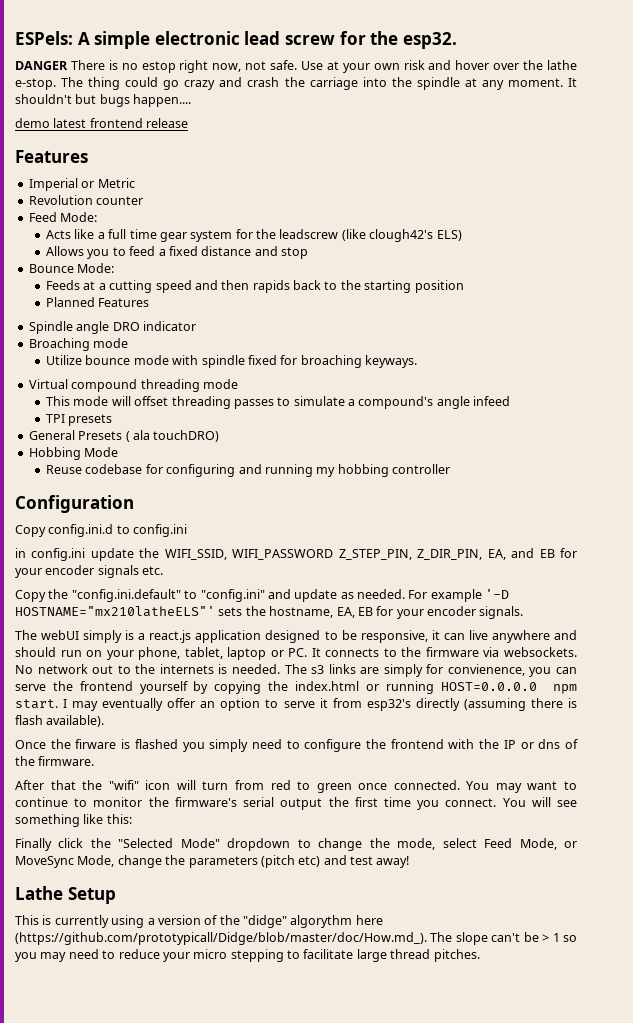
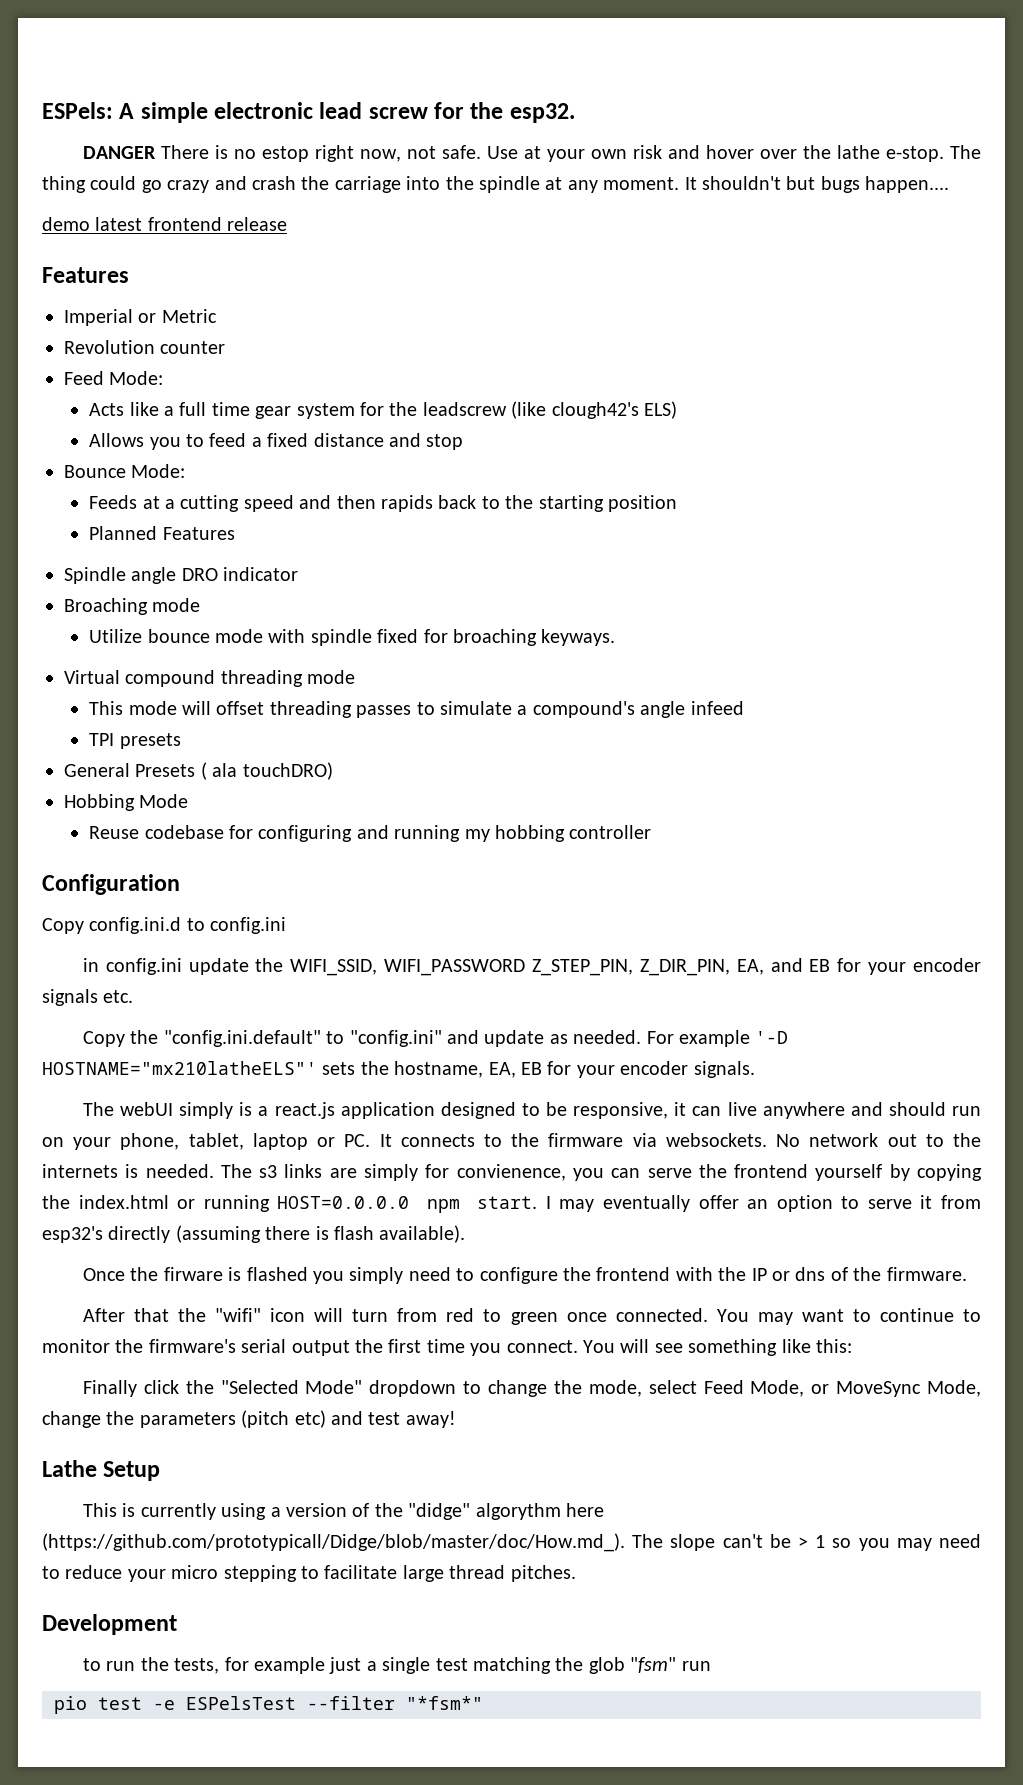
+ Development
+ to run the tests, for example just a single test matching the glob "fsm" run
+ pio test -e ESPelsTest --filter "*fsm*"

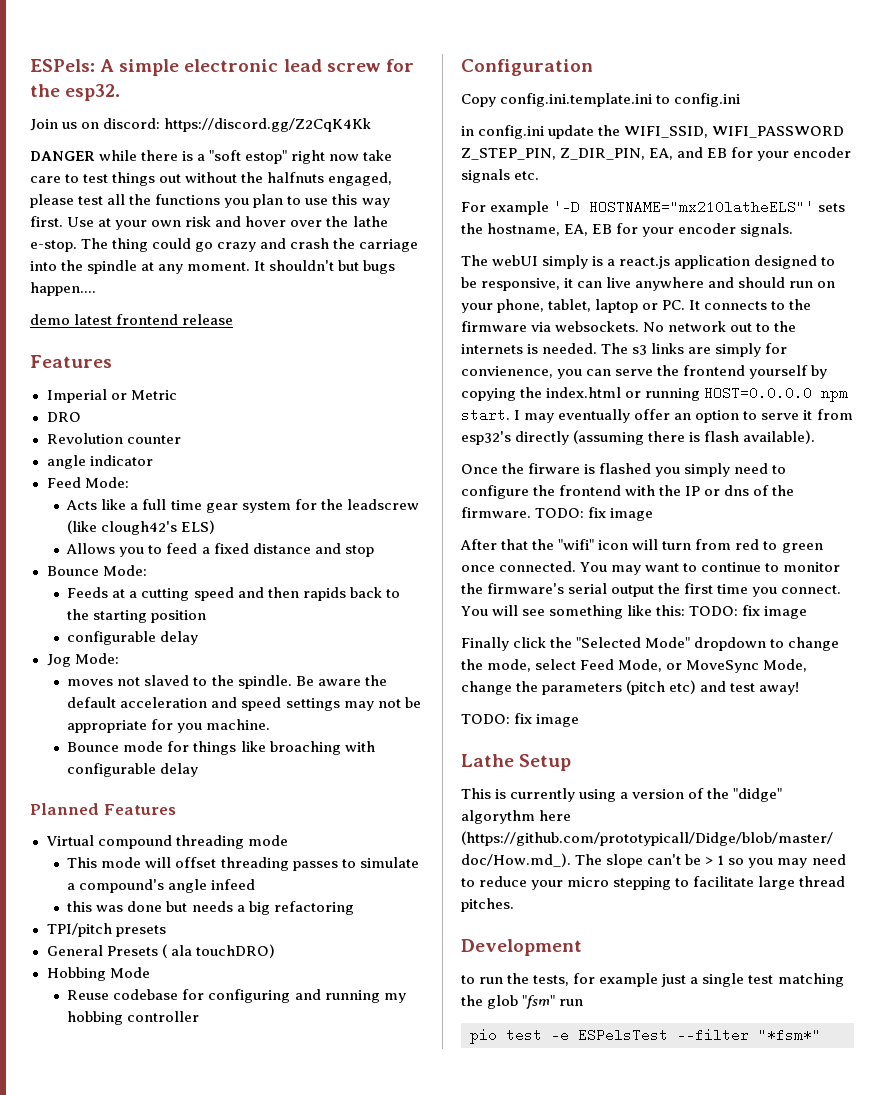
- DANGER There is no estop right now, not safe.
+ Join us on discord: https://discord.gg/Z2CqK4Kk
+ DANGER while there is a "soft estop" right now take care to test things out without the halfnuts engaged, please test all the functions you plan to use this way first.
+ DRO
+ angle indicator
  Feeds at a cutting speed and then rapids back to the starting position
+ configurable delay
+ Jog Mode:
+ moves not slaved to the spindle. Be aware the default acceleration and speed settings may not be appropriate for you machine.
+ Bounce mode for things like broaching with configurable delay
  Planned Features
- Spindle angle DRO indicator
- Broaching mode
- Utilize bounce mode with spindle fixed for broaching keyways.
- TPI presets
+ this was done but needs a big refactoring
+ TPI/pitch presets
- Copy config.ini.d to config.ini
+ Copy config.ini.template.ini to config.ini
- Copy the "config.ini.default" to "config.ini" and update as needed.
- Once the firware is flashed you simply need to configure the frontend with the IP or dns of the firmware.
+ Once the firware is flashed you simply need to configure the frontend with the IP or dns of the firmware. TODO: fix image
- You will see something like this:
+ You will see something like this: TODO: fix image
  Finally click the "Selected Mode" dropdown to change the mode, select Feed Mode, or MoveSync Mode, change the parameters (pitch etc) and test away!
+ TODO: fix image

